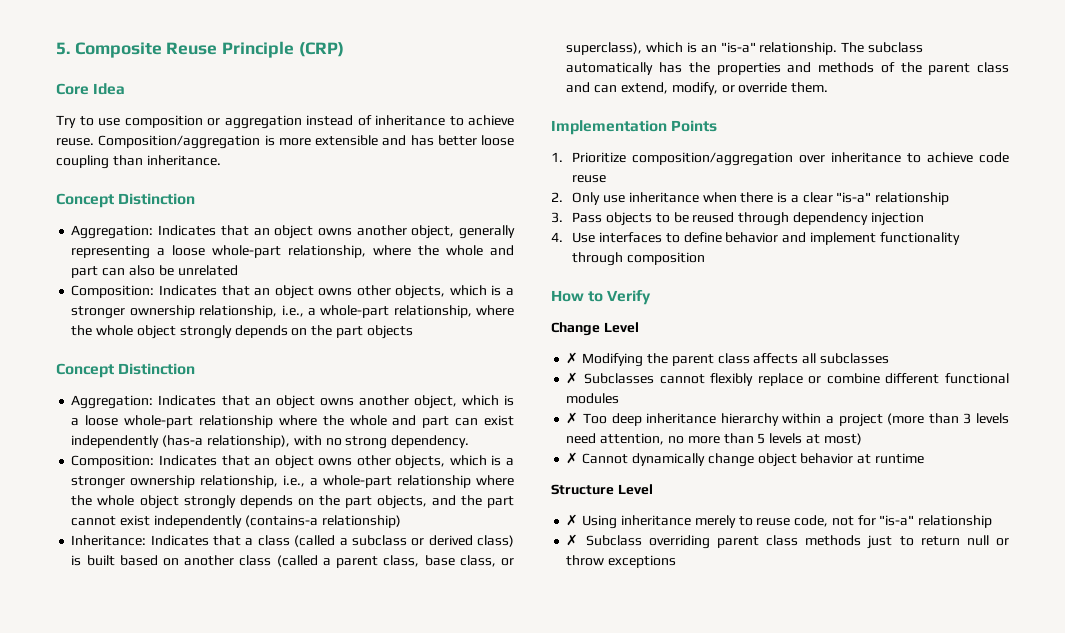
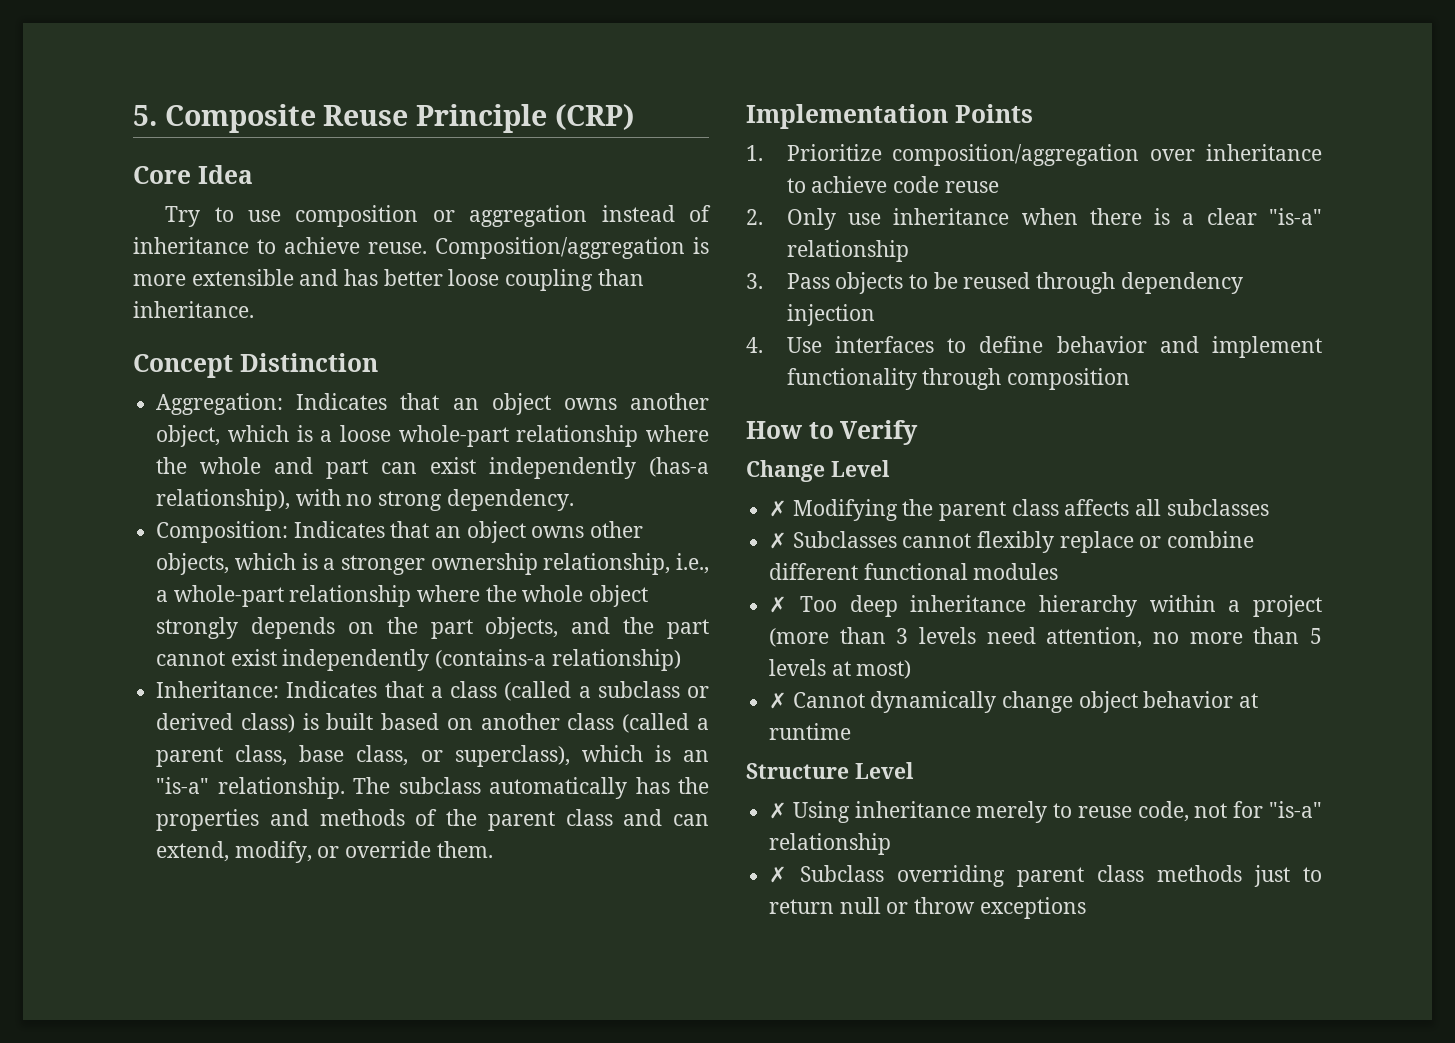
- Aggregation: Indicates that an object owns another object, generally representing a loose whole-part relationship, where the whole and part can also be unrelated
- Composition: Indicates that an object owns other objects, which is a stronger ownership relationship, i.e., a whole-part relationship, where the whole object strongly depends on the part objects
- Concept Distinction

